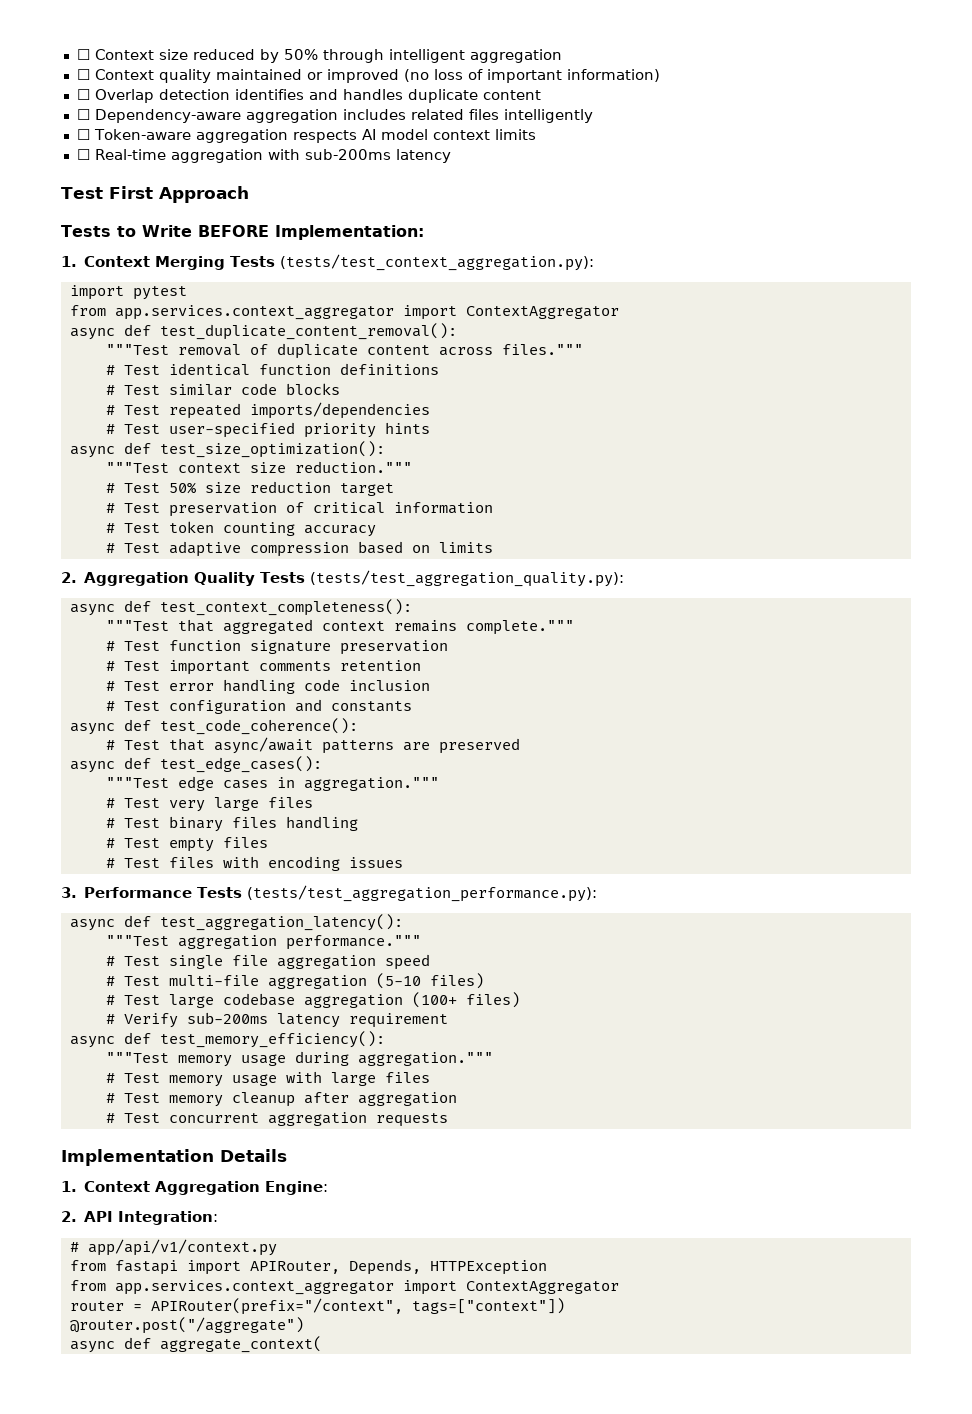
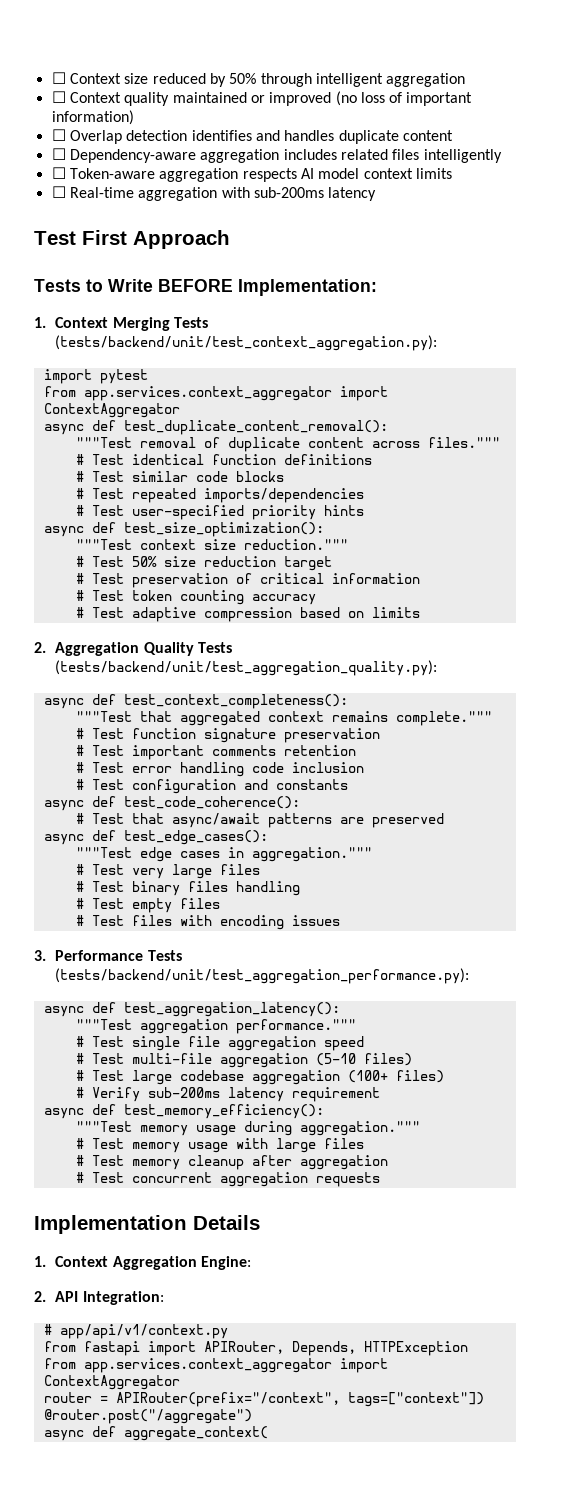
- 1. Context Merging Tests (tests/test_context_aggregation.py):
+ 1. Context Merging Tests (tests/backend/unit/test_context_aggregation.py):
- 2. Aggregation Quality Tests (tests/test_aggregation_quality.py):
+ 2. Aggregation Quality Tests (tests/backend/unit/test_aggregation_quality.py):
- 3. Performance Tests (tests/test_aggregation_performance.py):
+ 3. Performance Tests (tests/backend/unit/test_aggregation_performance.py):

